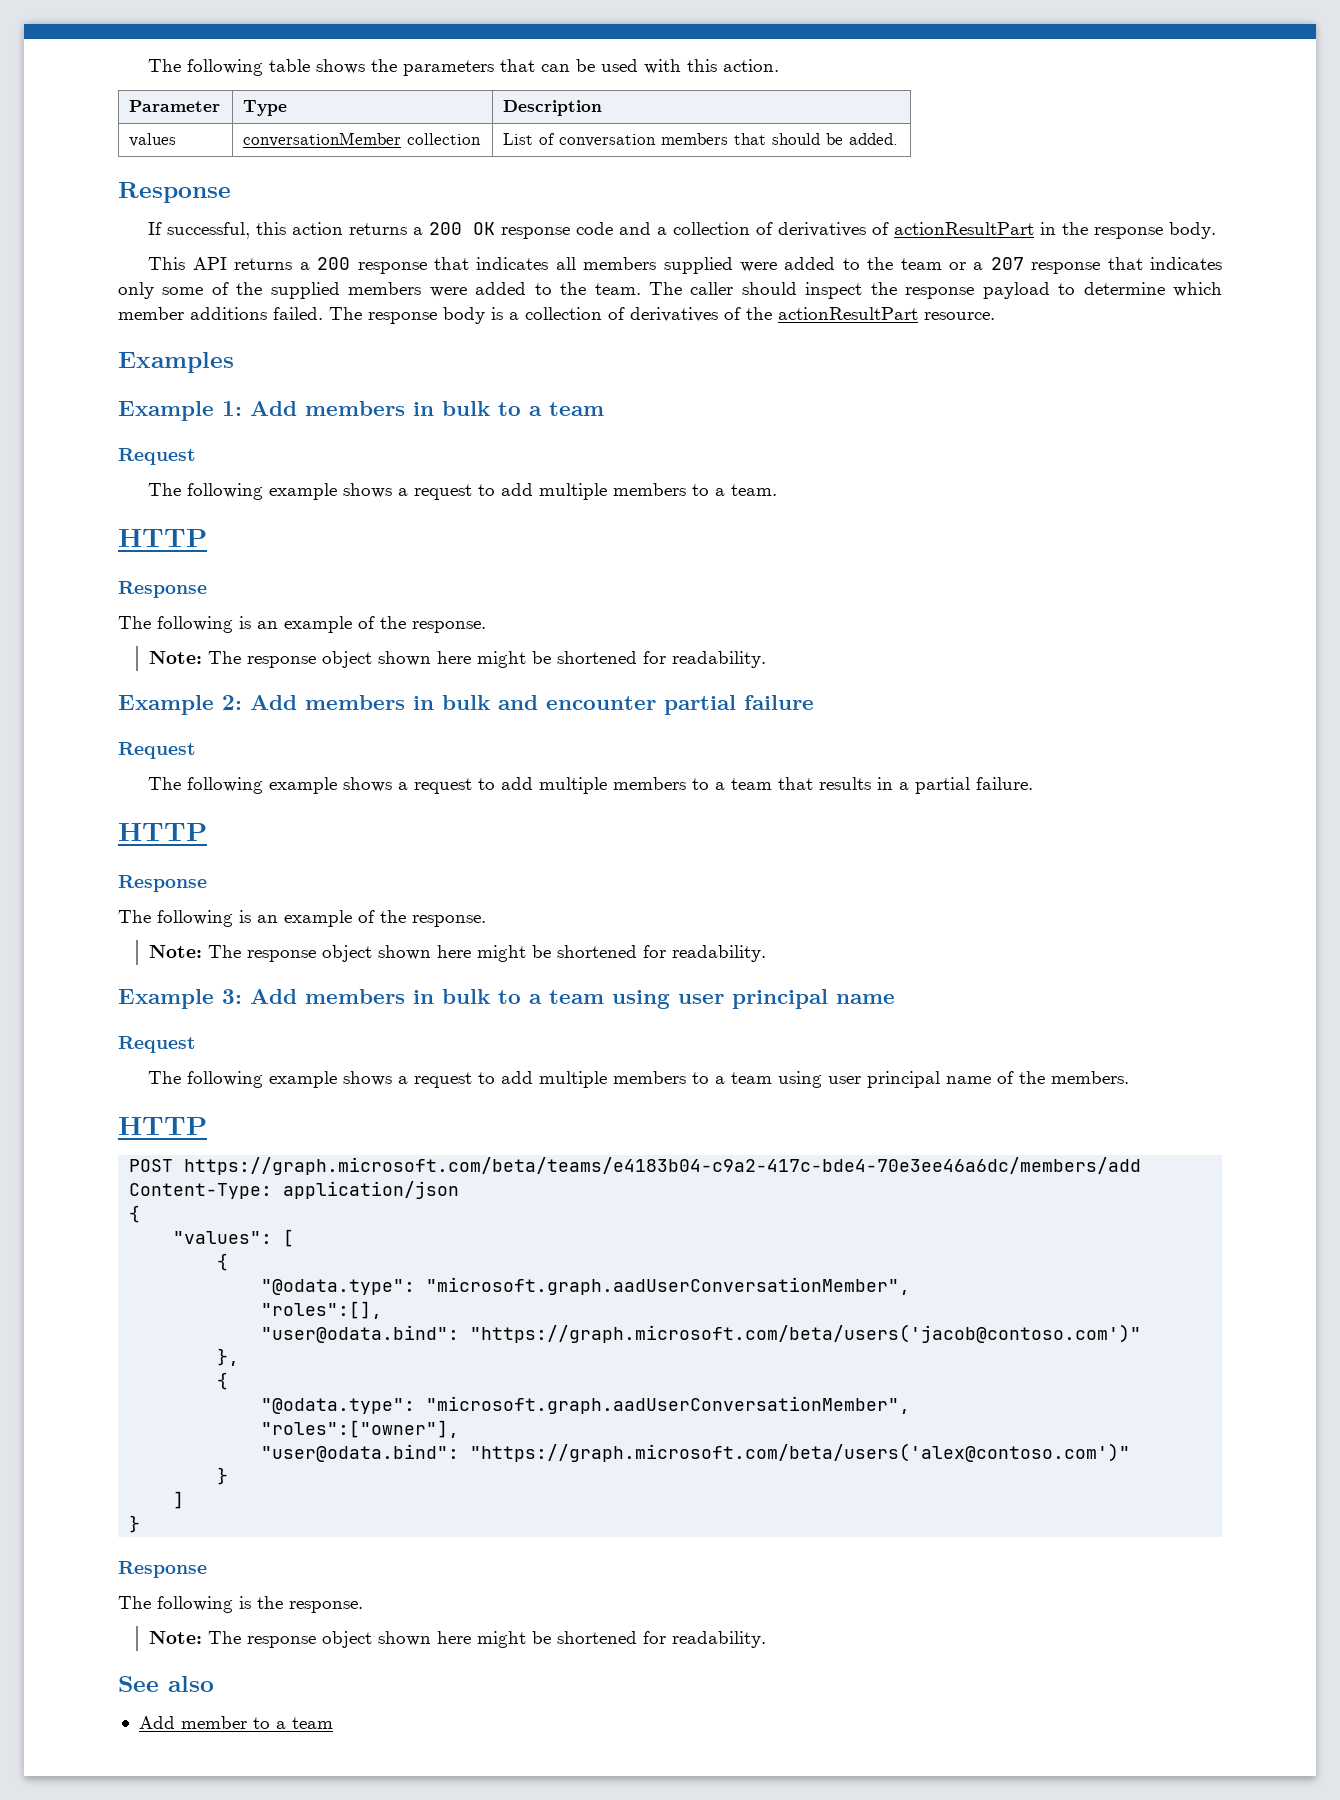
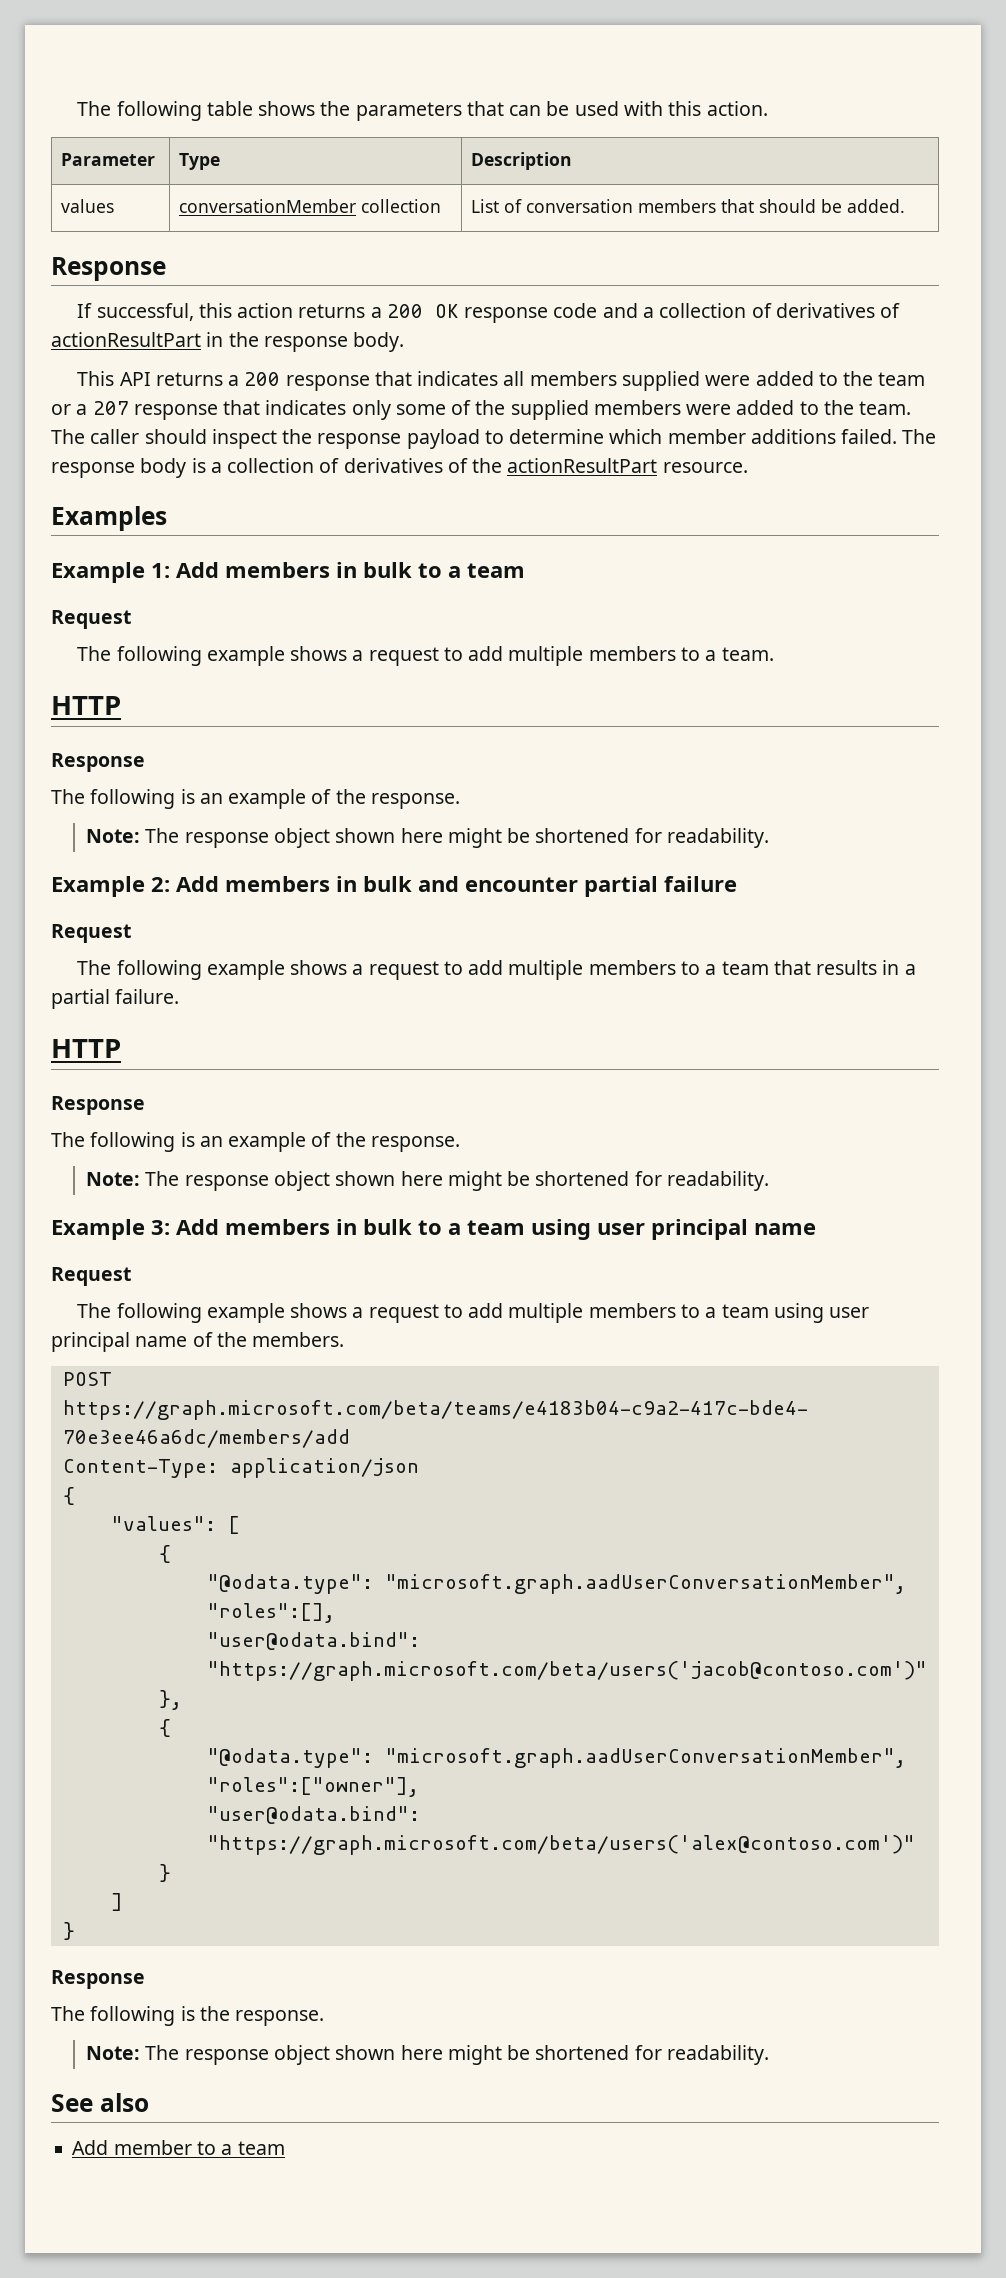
  The following example shows a request to add multiple members to a team using user principal name of the members.
- HTTP

